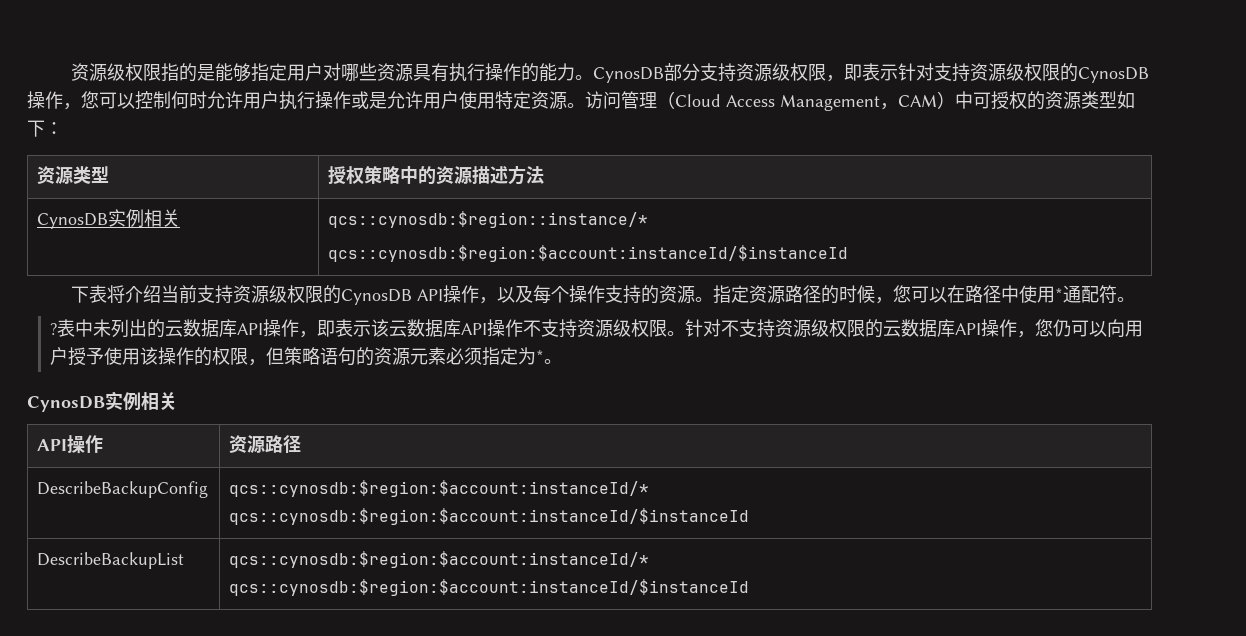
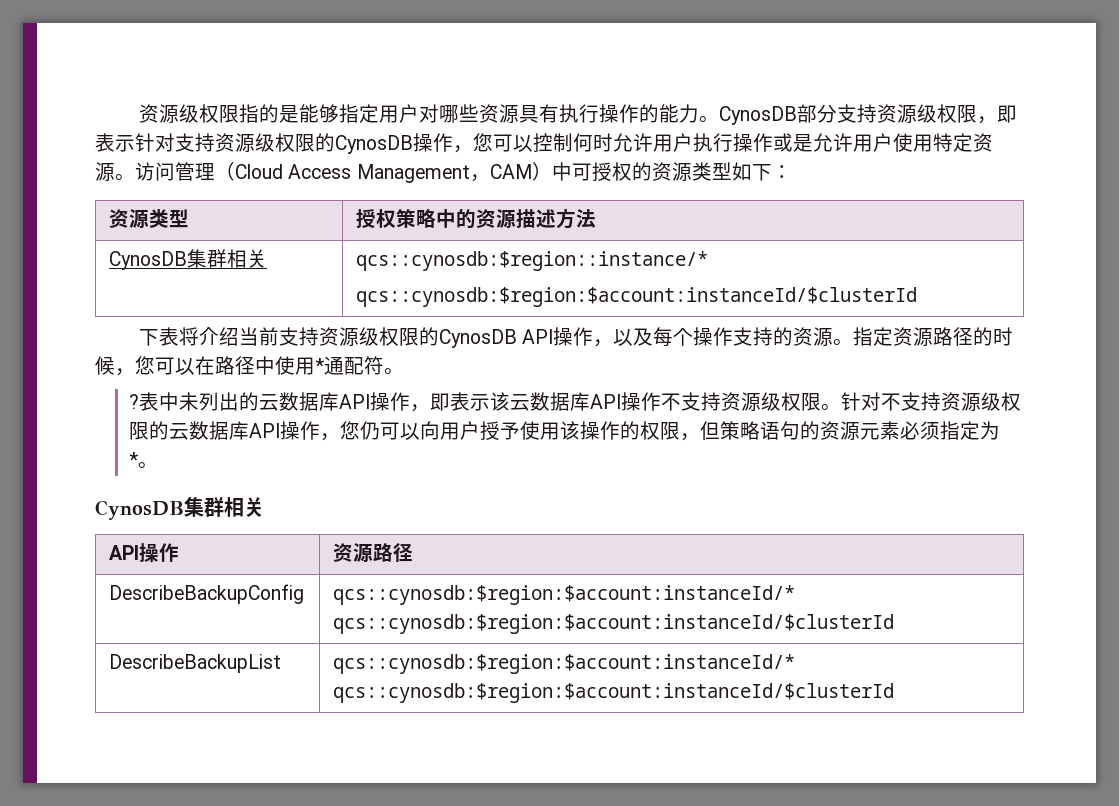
- CynosDB实例相关 | qcs::cynosdb:$region::instance/*
- qcs::cynosdb:$region:$account:instanceId/$instanceId
+ CynosDB集群相关 | qcs::cynosdb:$region::instance/*
+ qcs::cynosdb:$region:$account:instanceId/$clusterId
  针对不支持资源级权限的云数据库API操作，您仍可以向用户授予使用该操作的权限，但策略语句的资源元素必须指定为*。
- CynosDB实例相关
+ CynosDB集群相关
- DescribeBackupConfig | qcs::cynosdb:$region:$account:instanceId/* qcs::cynosdb:$region:$account:instanceId/$instanceId
+ DescribeBackupConfig | qcs::cynosdb:$region:$account:instanceId/* qcs::cynosdb:$region:$account:instanceId/$clusterId
- DescribeBackupList | qcs::cynosdb:$region:$account:instanceId/* qcs::cynosdb:$region:$account:instanceId/$instanceId
+ DescribeBackupList | qcs::cynosdb:$region:$account:instanceId/* qcs::cynosdb:$region:$account:instanceId/$clusterId

